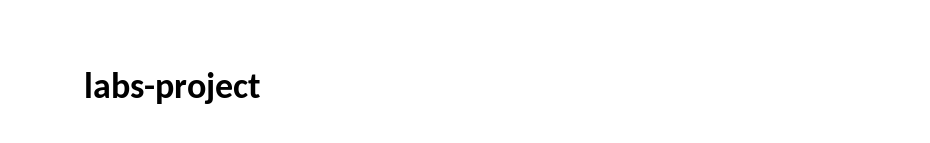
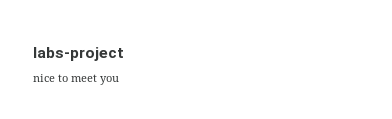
+ nice to meet you

